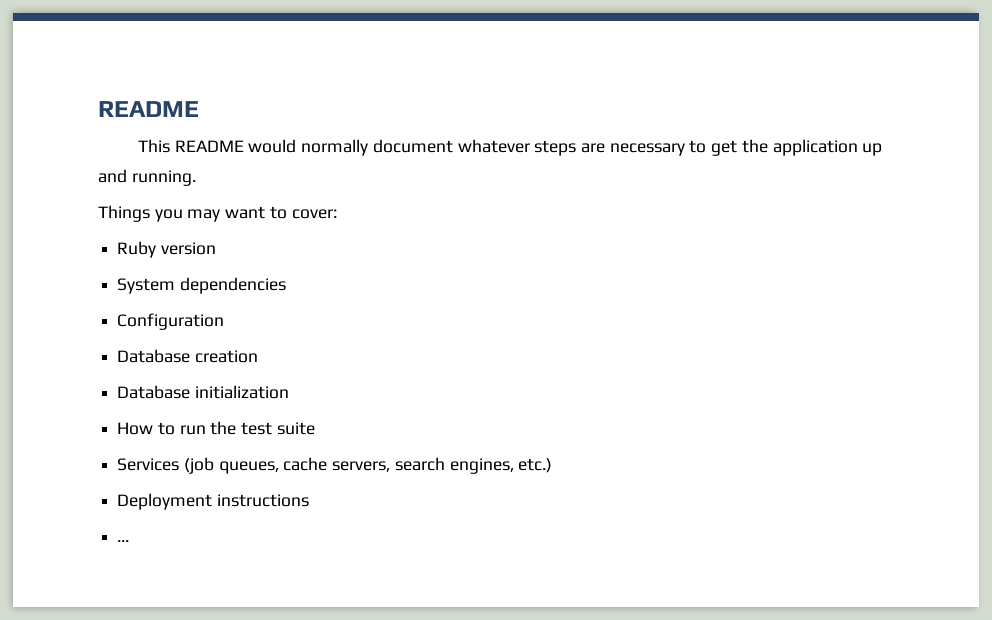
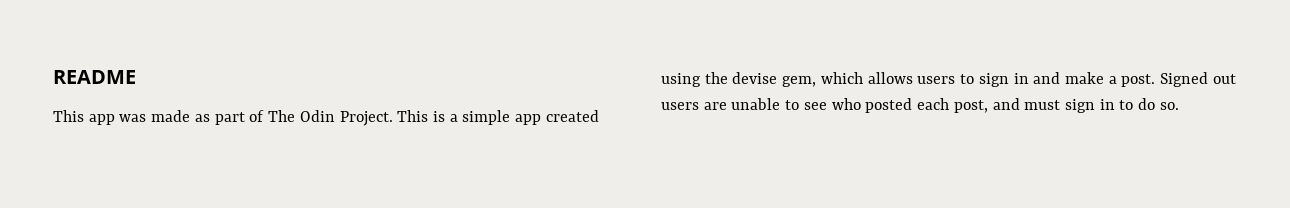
- This README would normally document whatever steps are necessary to get the application up and running.
- Things you may want to cover:
- Ruby version
- System dependencies
- Configuration
- Database creation
- Database initialization
- How to run the test suite
- Services (job queues, cache servers, search engines, etc.)
- Deployment instructions
- ...
+ This app was made as part of The Odin Project. This is a simple app created using the devise gem, which allows users to sign in and make a post. Signed out users are unable to see who posted each post, and must sign in to do so.

